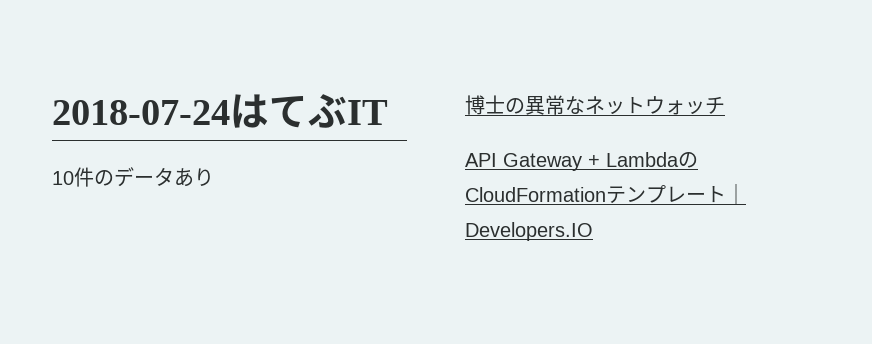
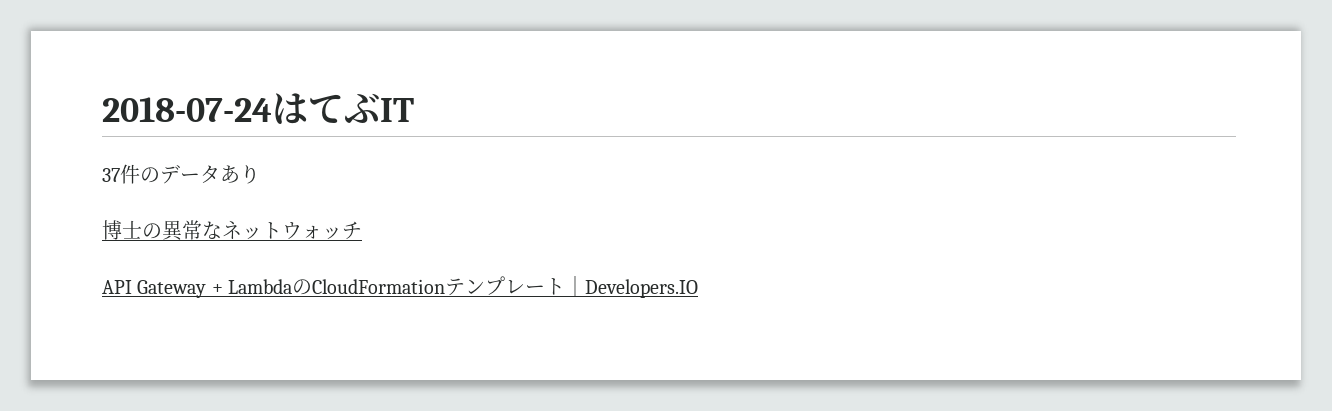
- 10件のデータあり
+ 37件のデータあり

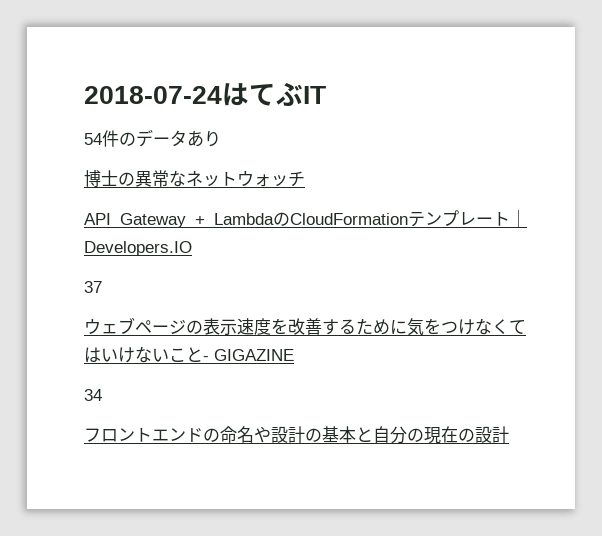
- 37件のデータあり
+ 54件のデータあり
+ 37
+ ウェブページの表示速度を改善するために気をつけなくてはいけないこと- GIGAZINE
+ 34
+ フロントエンドの命名や設計の基本と自分の現在の設計

